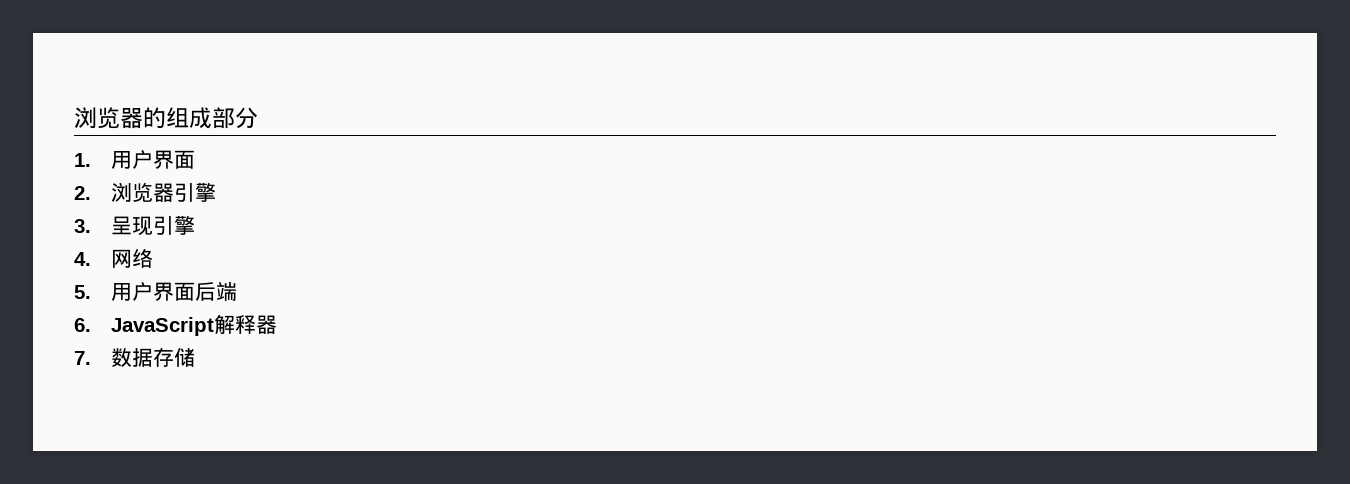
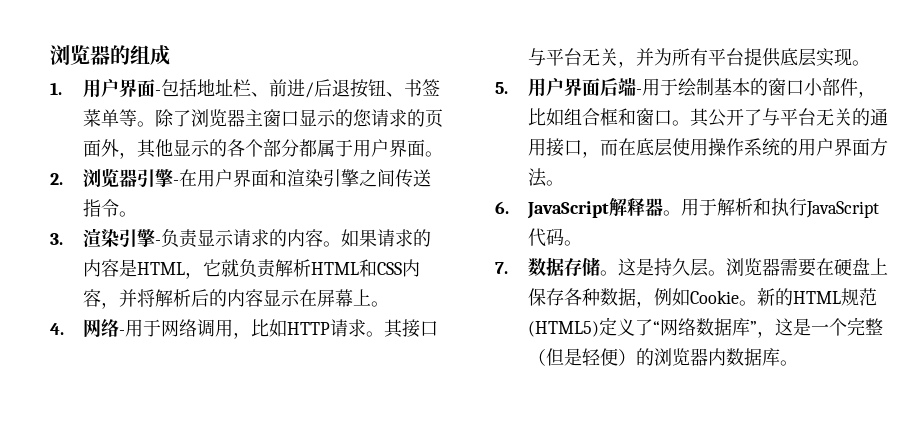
- 浏览器的组成部分
+ 浏览器的组成
- 1.用户界面
- 2.浏览器引擎
+ 1.用户界面-包括地址栏、前进/后退按钮、书签菜单等。除了浏览器主窗口显示的您请求的页面外，其他显示的各个部分都属于用户界面。
+ 2.浏览器引擎-在用户界面和渲染引擎之间传送指令。
- 3.呈现引擎
- 4.网络
- 5.用户界面后端
- 6. JavaScript解释器
- 7.数据存储
+ 3.渲染引擎-负责显示请求的内容。如果请求的内容是HTML，它就负责解析HTML和CSS内容，并将解析后的内容显示在屏幕上。
+ 4.网络-用于网络调用，比如HTTP请求。其接口与平台无关，并为所有平台提供底层实现。
+ 5.用户界面后端-用于绘制基本的窗口小部件，比如组合框和窗口。其公开了与平台无关的通用接口，而在底层使用操作系统的用户界面方法。
+ 6. JavaScript解释器。用于解析和执行JavaScript代码。
+ 7.数据存储。这是持久层。浏览器需要在硬盘上保存各种数据，例如Cookie。新的HTML规范(HTML5)定义了“网络数据库”，这是一个完整（但是轻便）的浏览器内数据库。

